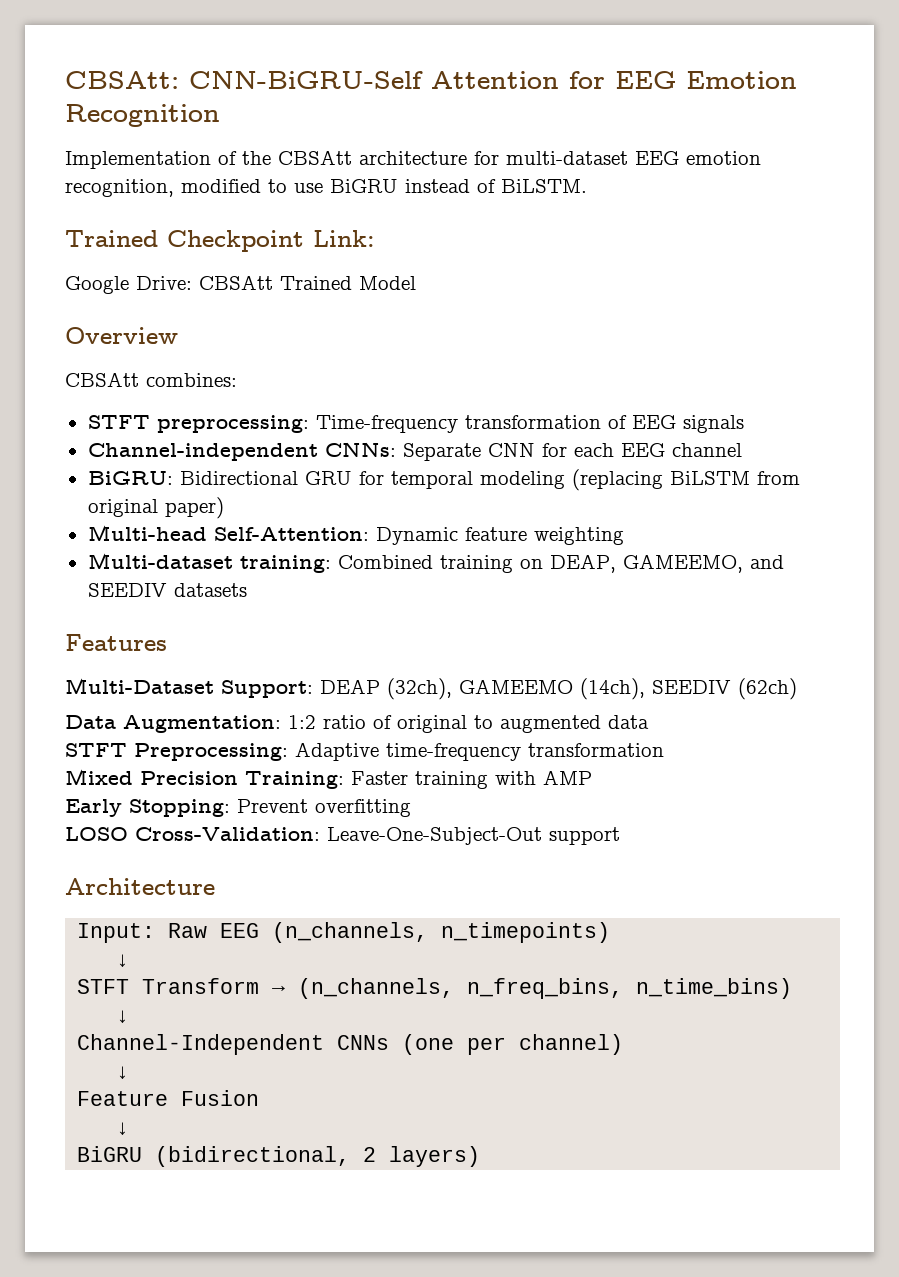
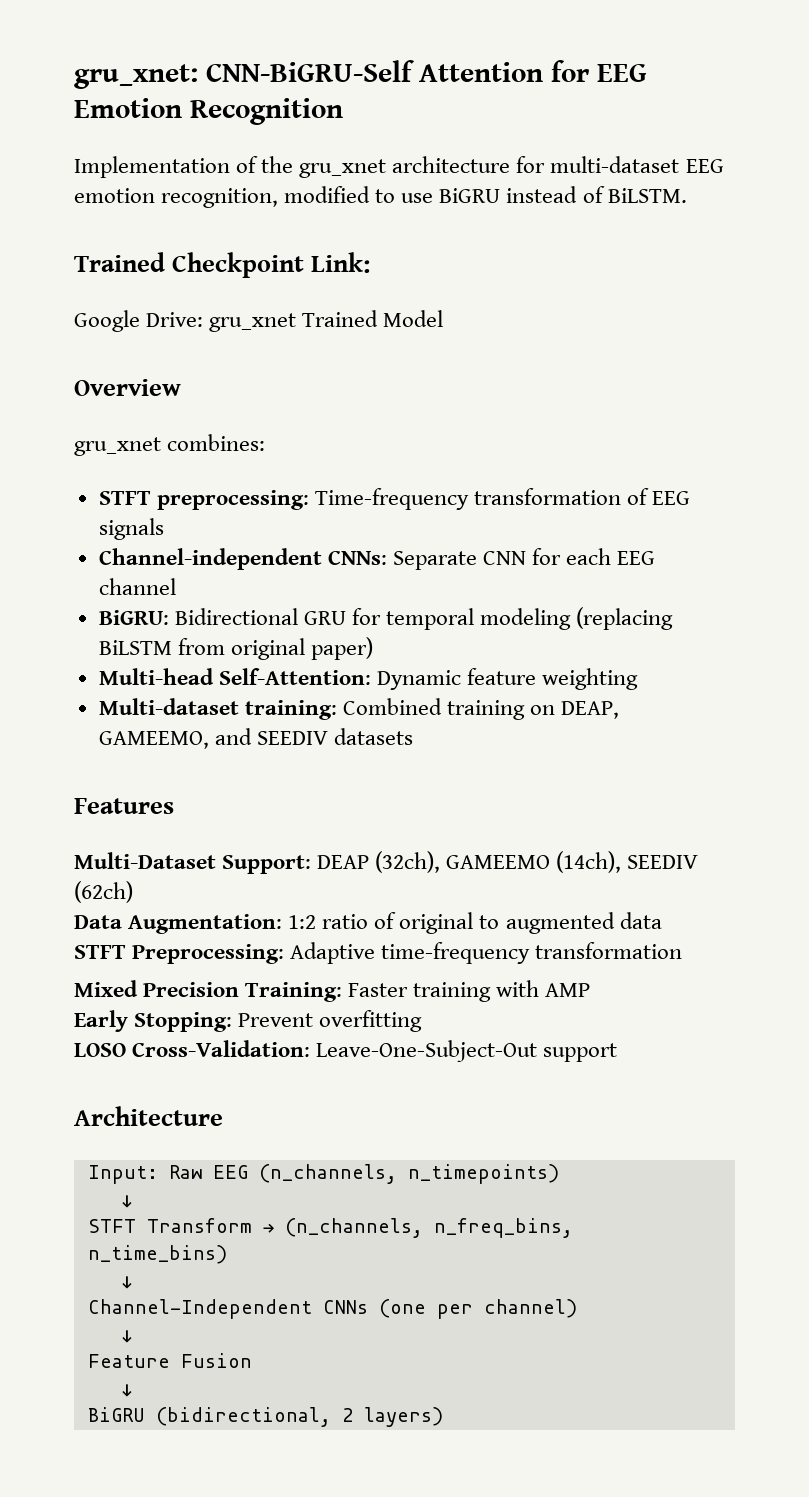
- CBSAtt: CNN-BiGRU-Self Attention for EEG Emotion Recognition
+ gru_xnet: CNN-BiGRU-Self Attention for EEG Emotion Recognition
- Implementation of the CBSAtt architecture for multi-dataset EEG emotion recognition, modified to use BiGRU instead of BiLSTM.
+ Implementation of the gru_xnet architecture for multi-dataset EEG emotion recognition, modified to use BiGRU instead of BiLSTM.
- Google Drive: CBSAtt Trained Model
+ Google Drive: gru_xnet Trained Model
- CBSAtt combines:
+ gru_xnet combines:

